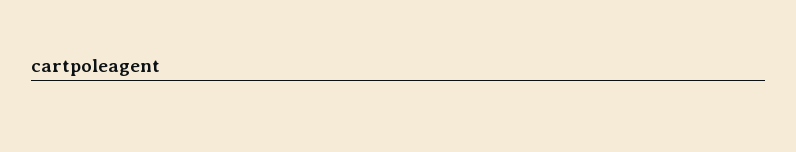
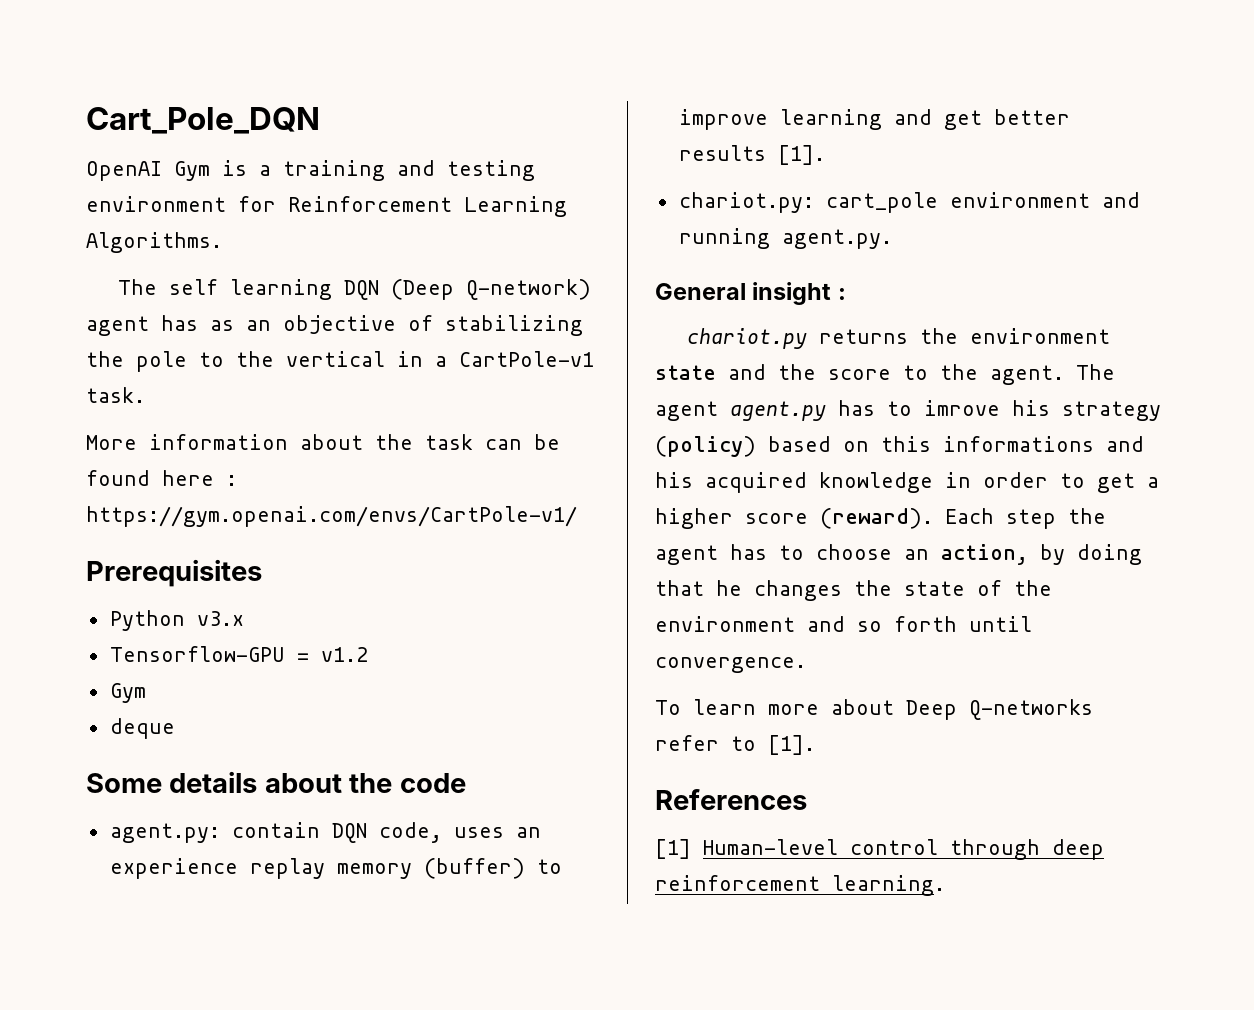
- cartpoleagent
+ Cart_Pole_DQN
+ OpenAI Gym is a training and testing environment for Reinforcement Learning Algorithms.
+ The self learning DQN (Deep Q-network) agent has as an objective of stabilizing the pole to the vertical in a CartPole-v1 task.
+ More information about the task can be found here : https://gym.openai.com/envs/CartPole-v1/
+ Prerequisites
+ Python v3.x
+ Tensorflow-GPU = v1.2
+ Gym
+ deque
+ Some details about the code
+ agent.py: contain DQN code, uses an experience replay memory (buffer) to improve learning and get better results [1].
+ chariot.py: cart_pole environment and running agent.py.
+ General insight :
+ chariot.py returns the environment state and the score to the agent. The agent agent.py has to imrove his strategy (policy) based on this informations and his acquired knowledge in order to get a higher score (reward). Each step the agent has to choose an action, by doing that he changes the state of the environment and so forth until convergence.
+ To learn more about Deep Q-networks refer to [1].
+ References
+ [1] Human-level control through deep reinforcement learning.

